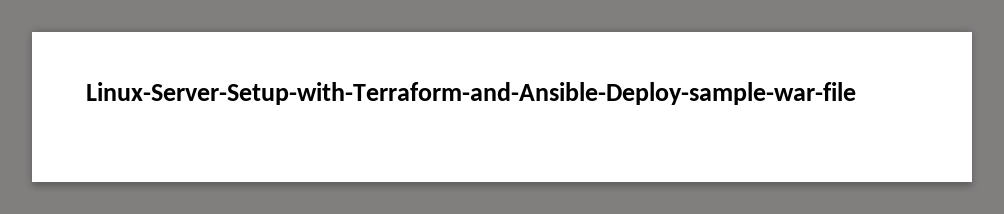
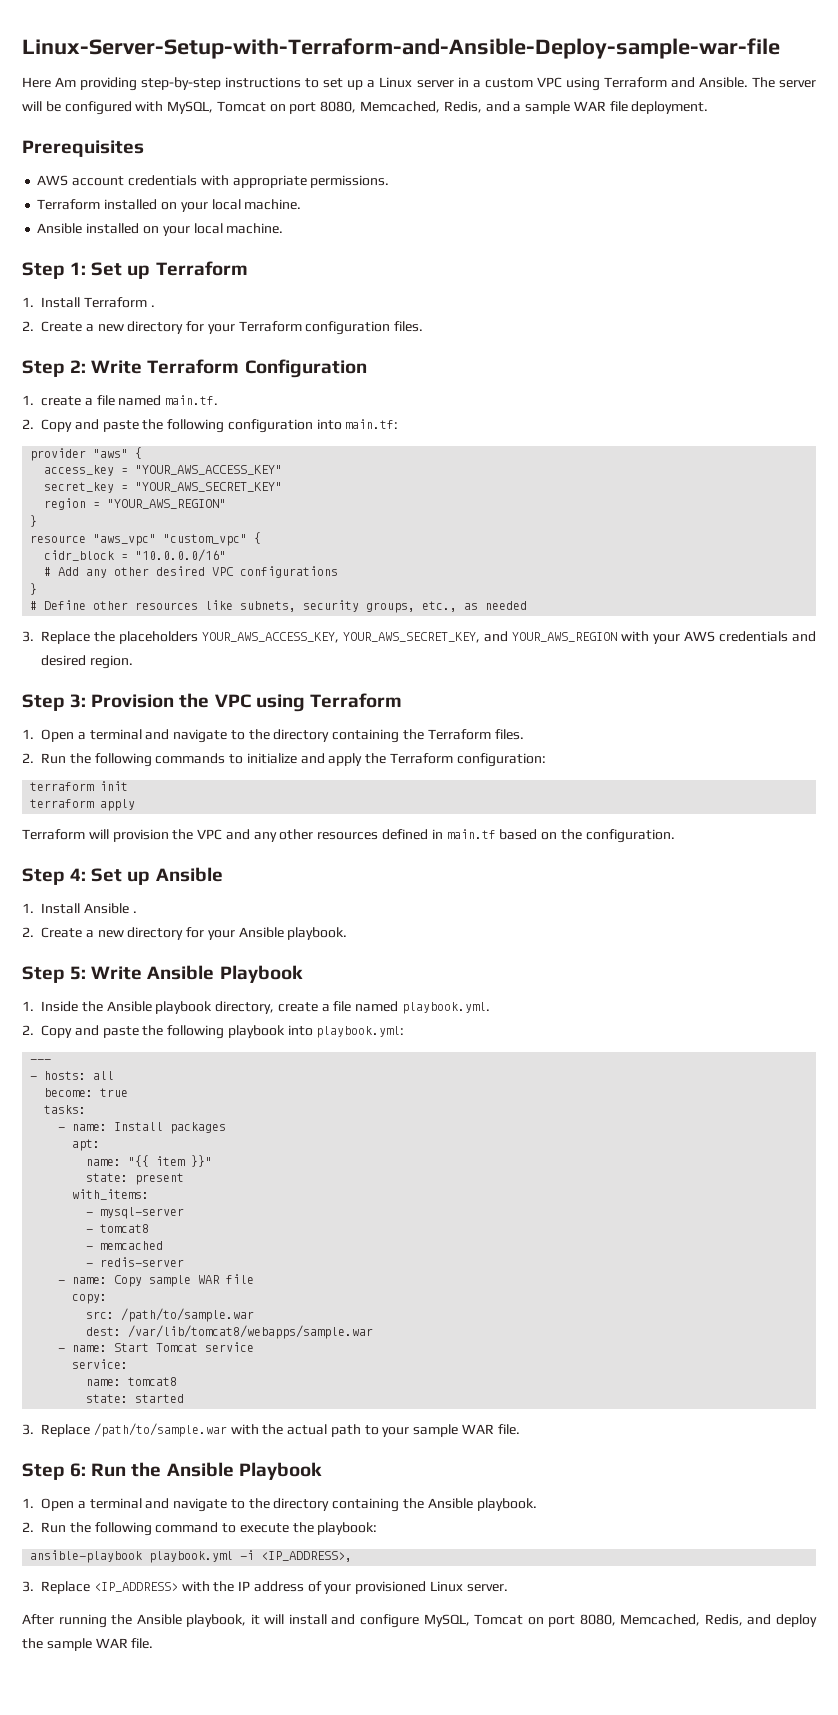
+ Here Am providing step-by-step instructions to set up a Linux server in a custom VPC using Terraform and Ansible. The server will be configured with MySQL, Tomcat on port 8080, Memcached, Redis, and a sample WAR file deployment.
+ Prerequisites
+ AWS account credentials with appropriate permissions.
+ Terraform installed on your local machine.
+ Ansible installed on your local machine.
+ Step 1: Set up Terraform
+ 1. Install Terraform .
+ 2. Create a new directory for your Terraform configuration files.
+ Step 2: Write Terraform Configuration
+ 1. create a file named main.tf.
+ 2. Copy and paste the following configuration into main.tf:
+ provider "aws" {
+ access_key = "YOUR_AWS_ACCESS_KEY"
+ secret_key = "YOUR_AWS_SECRET_KEY"
+ region = "YOUR_AWS_REGION"
+ }
+ resource "aws_vpc" "custom_vpc" {
+ cidr_block = "10.0.0.0/16"
+ # Add any other desired VPC configurations
+ }
+ # Define other resources like subnets, security groups, etc., as needed
+ 3. Replace the placeholders YOUR_AWS_ACCESS_KEY, YOUR_AWS_SECRET_KEY, and YOUR_AWS_REGION with your AWS credentials and desired region.
+ Step 3: Provision the VPC using Terraform
+ 1. Open a terminal and navigate to the directory containing the Terraform files.
+ 2. Run the following commands to initialize and apply the Terraform configuration:
+ terraform init
+ terraform apply
+ Terraform will provision the VPC and any other resources defined in main.tf based on the configuration.
+ Step 4: Set up Ansible
+ 1. Install Ansible .
+ 2. Create a new directory for your Ansible playbook.
+ Step 5: Write Ansible Playbook
+ 1. Inside the Ansible playbook directory, create a file named playbook.yml.
+ 2. Copy and paste the following playbook into playbook.yml:
+ ---
+ - hosts: all
+ become: true
+ tasks:
+ - name: Install packages
+ apt:
+ name: "{{ item }}"
+ state: present
+ with_items:
+ - mysql-server
+ - tomcat8
+ - memcached
+ - redis-server
+ - name: Copy sample WAR file
+ copy:
+ src: /path/to/sample.war
+ dest: /var/lib/tomcat8/webapps/sample.war
+ - name: Start Tomcat service
+ service:
+ name: tomcat8
+ state: started
+ 3. Replace /path/to/sample.war with the actual path to your sample WAR file.
+ Step 6: Run the Ansible Playbook
+ 1. Open a terminal and navigate to the directory containing the Ansible playbook.
+ 2. Run the following command to execute the playbook:
+ ansible-playbook playbook.yml -i <IP_ADDRESS>,
+ 3. Replace <IP_ADDRESS> with the IP address of your provisioned Linux server.
+ After running the Ansible playbook, it will install and configure MySQL, Tomcat on port 8080, Memcached, Redis, and deploy the sample WAR file.

